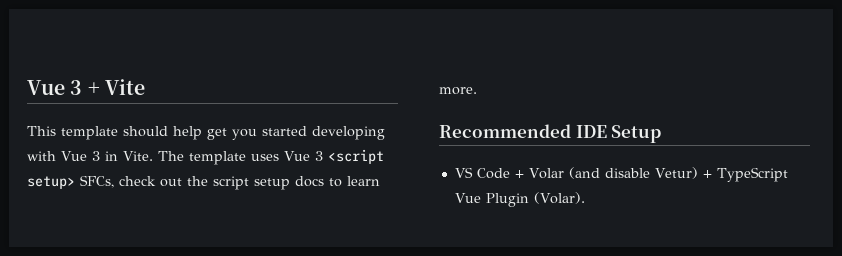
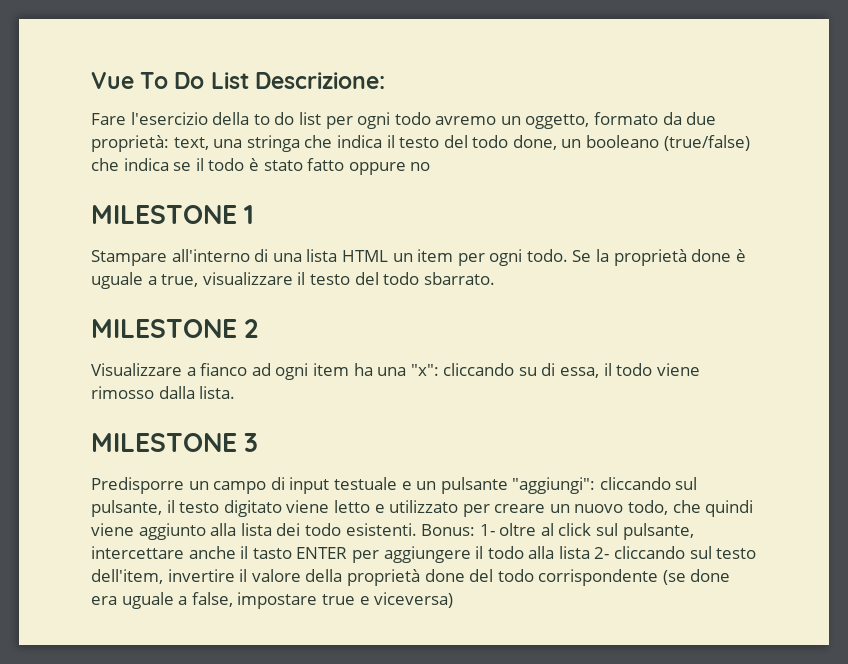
- Vue 3 + Vite
- This template should help get you started developing with Vue 3 in Vite. The template uses Vue 3 <script setup> SFCs, check out the script setup docs to learn more.
- Recommended IDE Setup
- VS Code + Volar (and disable Vetur) + TypeScript Vue Plugin (Volar).
+ Vue To Do List Descrizione:
+ Fare l'esercizio della to do list per ogni todo avremo un oggetto, formato da due proprietà: text, una stringa che indica il testo del todo done, un booleano (true/false) che indica se il todo è stato fatto oppure no
+ MILESTONE 1
+ Stampare all'interno di una lista HTML un item per ogni todo. Se la proprietà done è uguale a true, visualizzare il testo del todo sbarrato.
+ MILESTONE 2
+ Visualizzare a fianco ad ogni item ha una "x": cliccando su di essa, il todo viene rimosso dalla lista.
+ MILESTONE 3
+ Predisporre un campo di input testuale e un pulsante "aggiungi": cliccando sul pulsante, il testo digitato viene letto e utilizzato per creare un nuovo todo, che quindi viene aggiunto alla lista dei todo esistenti. Bonus: 1- oltre al click sul pulsante, intercettare anche il tasto ENTER per aggiungere il todo alla lista 2- cliccando sul testo dell'item, invertire il valore della proprietà done del todo corrispondente (se done era uguale a false, impostare true e viceversa)

